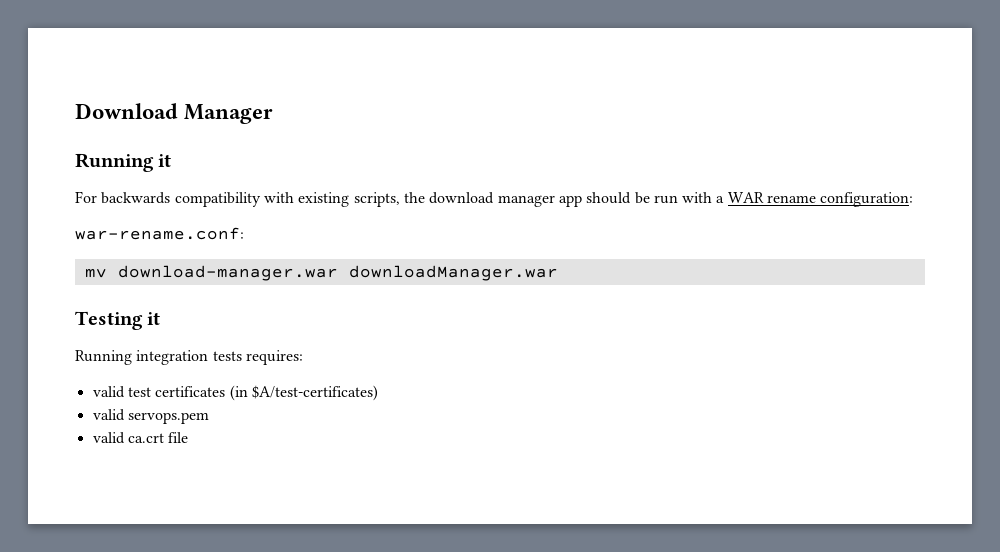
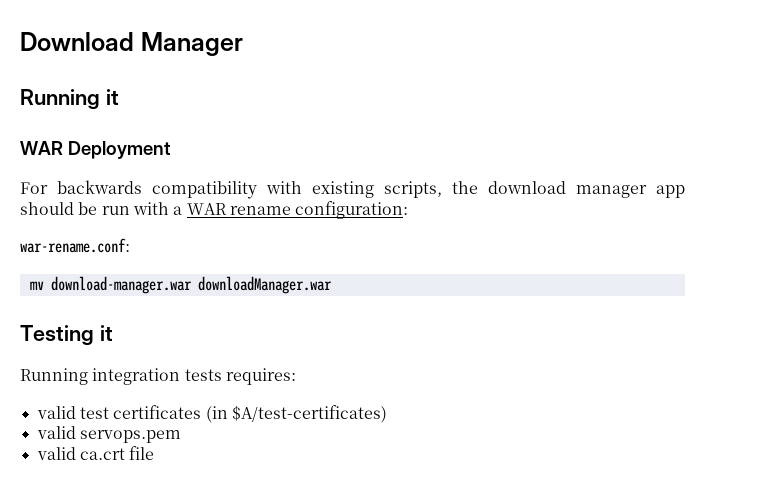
+ WAR Deployment

